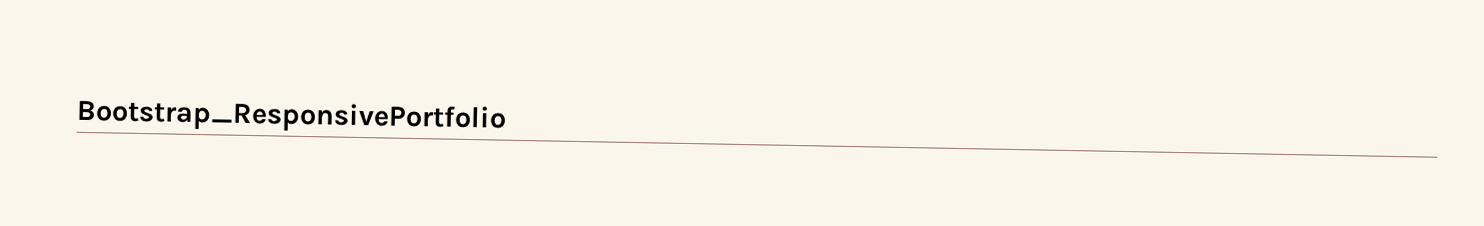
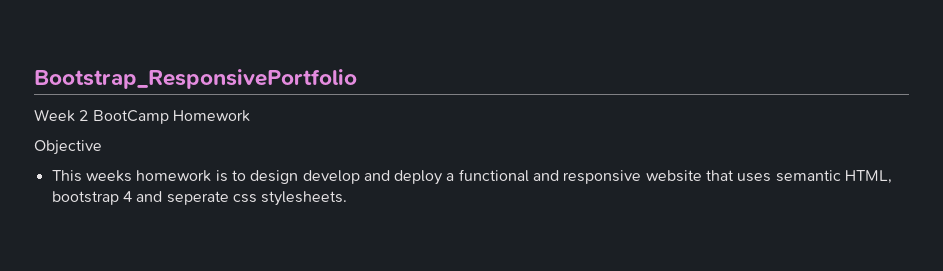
+ Week 2 BootCamp Homework
+ Objective
+ This weeks homework is to design develop and deploy a functional and responsive website that uses semantic HTML, bootstrap 4 and seperate css stylesheets.

